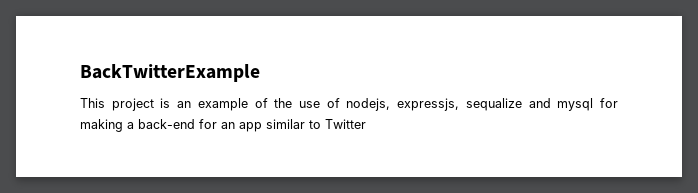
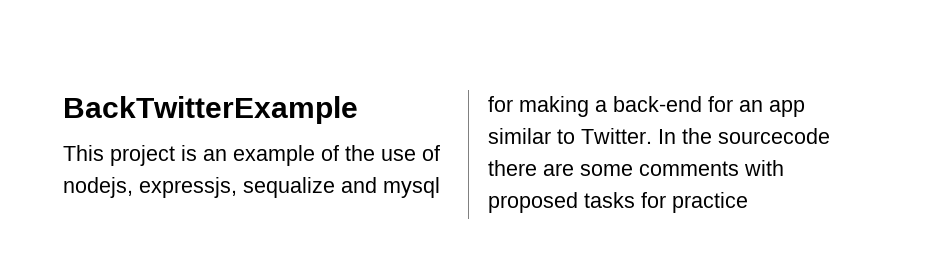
- This project is an example of the use of nodejs, expressjs, sequalize and mysql for making a back-end for an app similar to Twitter
+ This project is an example of the use of nodejs, expressjs, sequalize and mysql for making a back-end for an app similar to Twitter. In the sourcecode there are some comments with proposed tasks for practice

